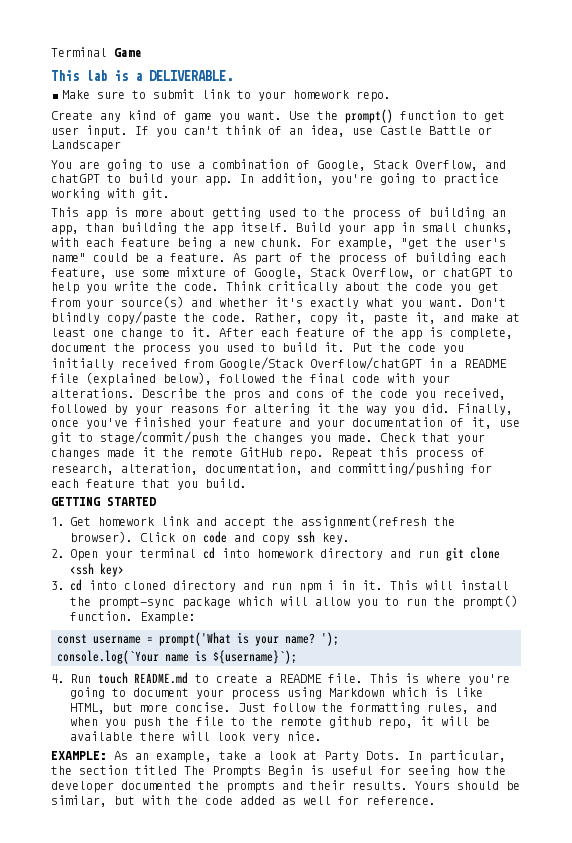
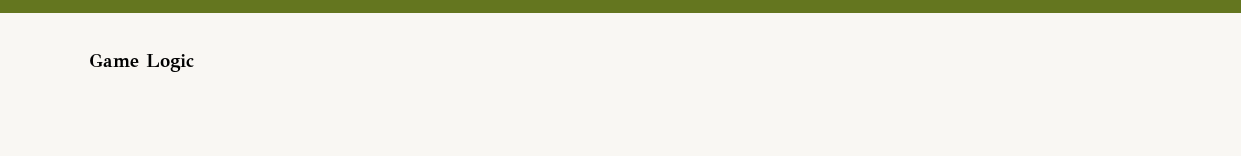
- Terminal Game
- This lab is a DELIVERABLE.
- Make sure to submit link to your homework repo.
- Create any kind of game you want. Use the prompt() function to get user input. If you can't think of an idea, use Castle Battle or Landscaper
- You are going to use a combination of Google, Stack Overflow, and chatGPT to build your app. In addition, you're going to practice working with git.
- This app is more about getting used to the process of building an app, than building the app itself. Build your app in small chunks, with each feature being a new chunk. For example, "get the user's name" could be a feature. As part of the process of building each feature, use some mixture of Google, Stack Overflow, or chatGPT to help you write the code. Think critically about the code you get from your source(s) and whether it's exactly what you want. Don't blindly copy/paste the code. Rather, copy it, paste it, and make at least one change to it. After each feature of the app is complete, document the process you used to build it. Put the code you initially received from Google/Stack Overflow/chatGPT in a README file (explained below), followed the final code with your alterations. Describe the pros and cons of the code you received, followed by your reasons for altering it the way you did. Finally, once you've finished your feature and your documentation of it, use git to stage/commit/push the changes you made. Check that your changes made it the remote GitHub repo. Repeat this process of research, alteration, documentation, and committing/pushing for each feature that you build.
- GETTING STARTED
- 1. Get homework link and accept the assignment(refresh the browser). Click on code and copy ssh key.
- 2. Open your terminal cd into homework directory and run git clone <ssh key>
- 3. cd into cloned directory and run npm i in it. This will install the prompt-sync package which will allow you to run the prompt() function. Example:
- const username = prompt('What is your name? ');
- console.log(`Your name is ${username}`);
- 4. Run touch README.md to create a README file. This is where you're going to document your process using Markdown which is like HTML, but more concise. Just follow the formatting rules, and when you push the file to the remote github repo, it will be available there will look very nice.
- EXAMPLE: As an example, take a look at Party Dots. In particular, the section titled The Prompts Begin is useful for seeing how the developer documented the prompts and their results. Yours should be similar, but with the code added as well for reference.
+ Game Logic

